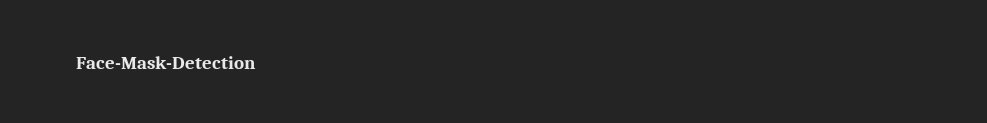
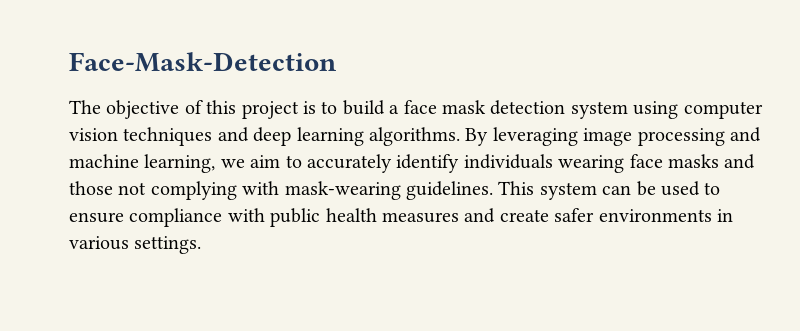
+ The objective of this project is to build a face mask detection system using computer vision techniques and deep learning algorithms. By leveraging image processing and machine learning, we aim to accurately identify individuals wearing face masks and those not complying with mask-wearing guidelines. This system can be used to ensure compliance with public health measures and create safer environments in various settings.

